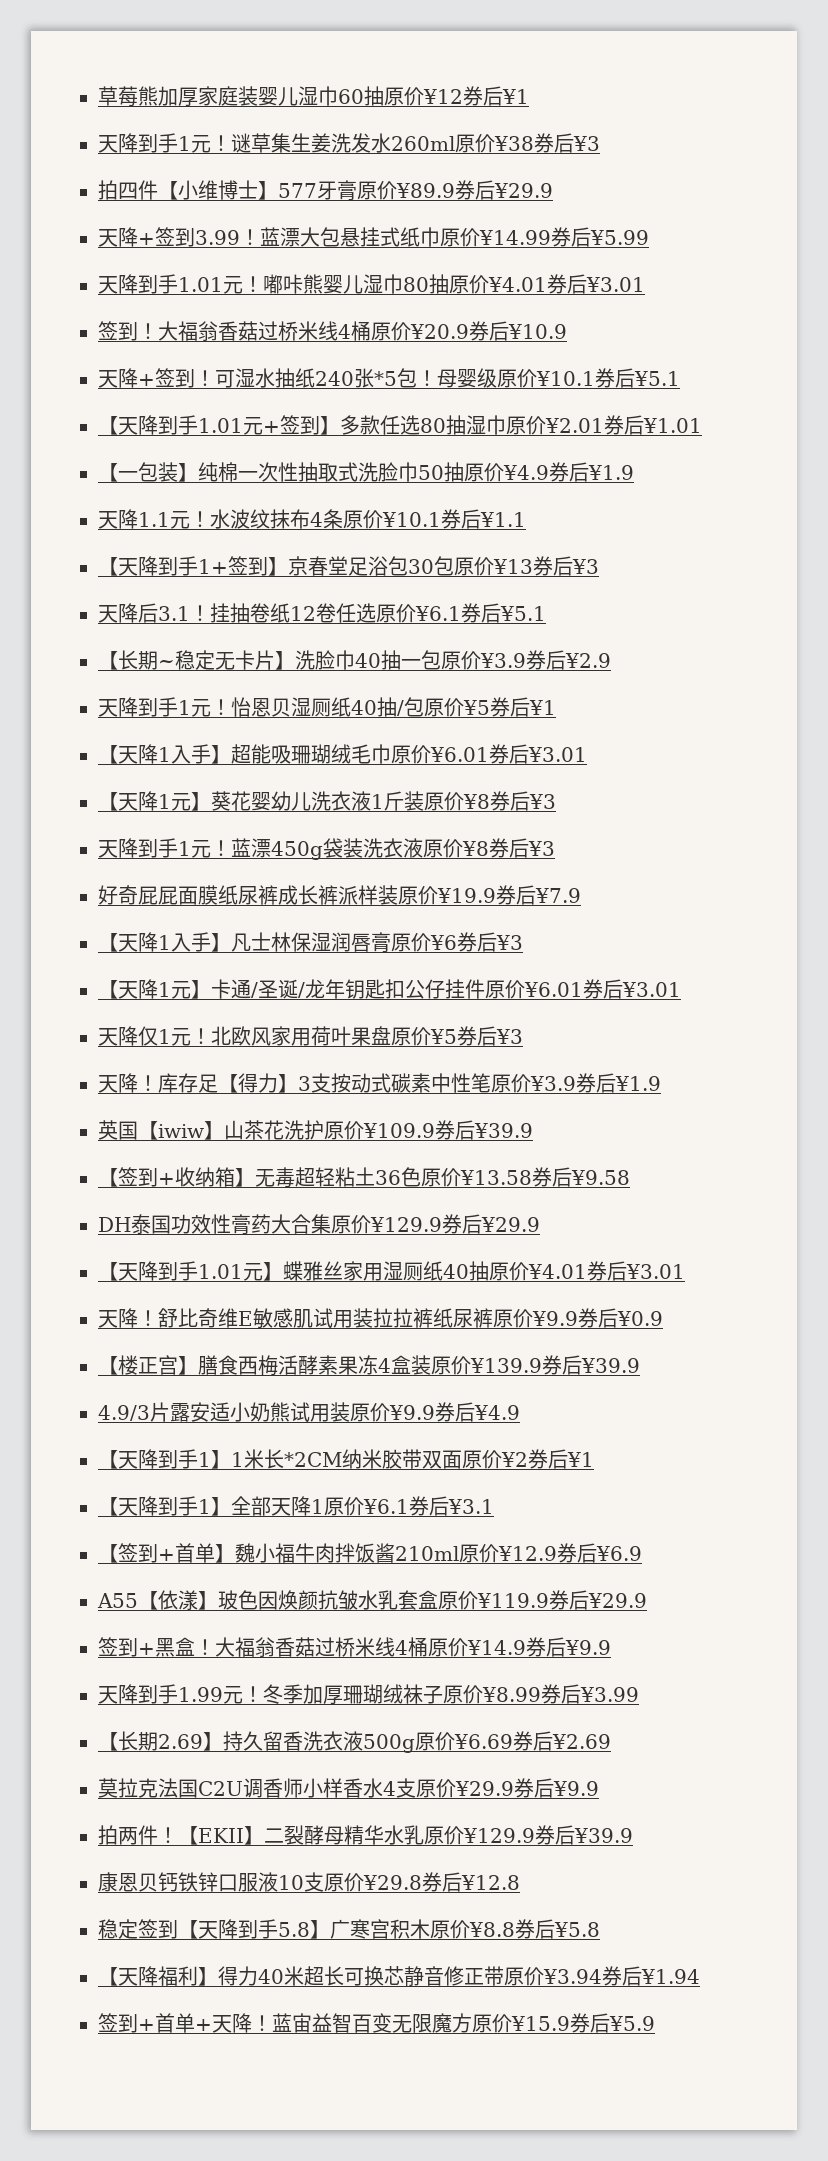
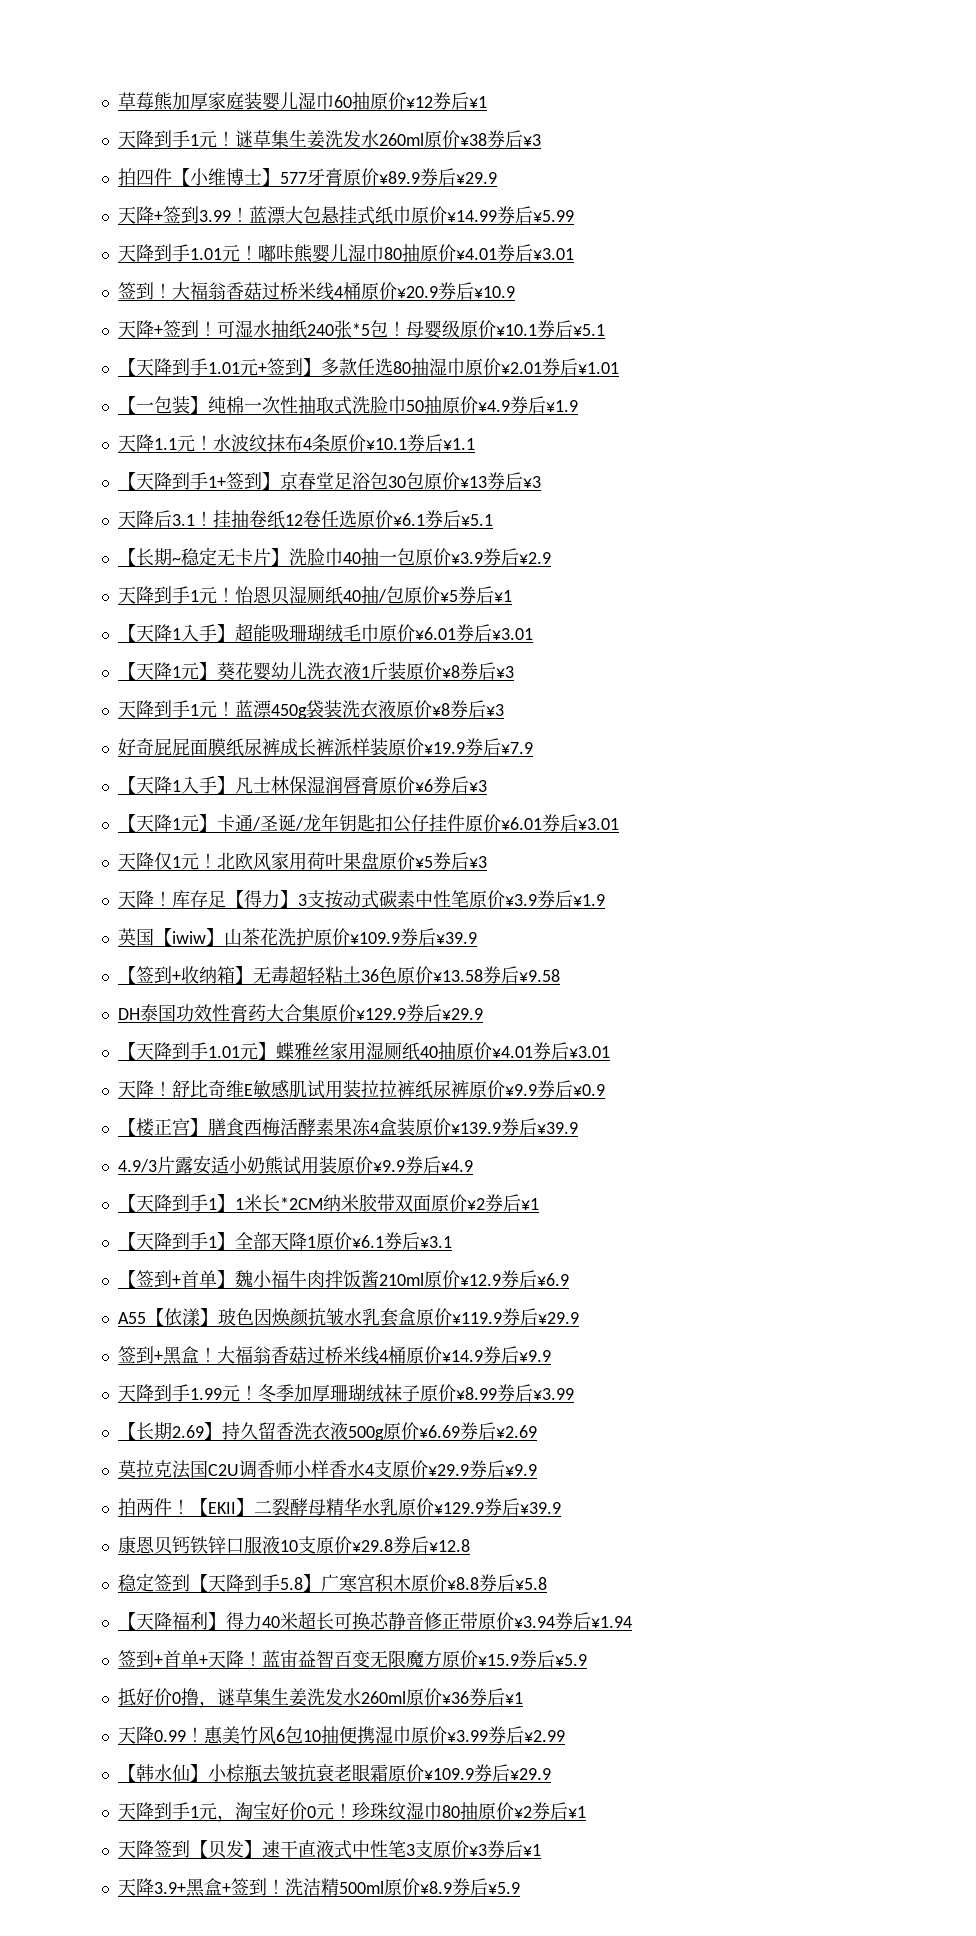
+ 抵好价0撸，谜草集生姜洗发水260ml原价¥36券后¥1
+ 天降0.99！惠美竹风6包10抽便携湿巾原价¥3.99券后¥2.99
+ 【韩水仙】小棕瓶去皱抗衰老眼霜原价¥109.9券后¥29.9
+ 天降到手1元，淘宝好价0元！珍珠纹湿巾80抽原价¥2券后¥1
+ 天降签到【贝发】速干直液式中性笔3支原价¥3券后¥1
+ 天降3.9+黑盒+签到！洗洁精500ml原价¥8.9券后¥5.9

